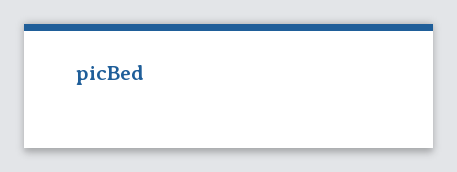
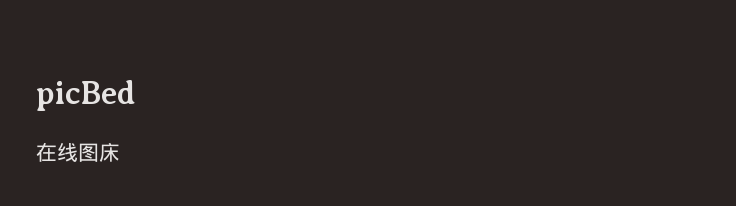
+ 在线图床

